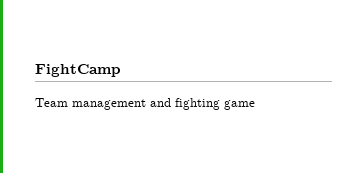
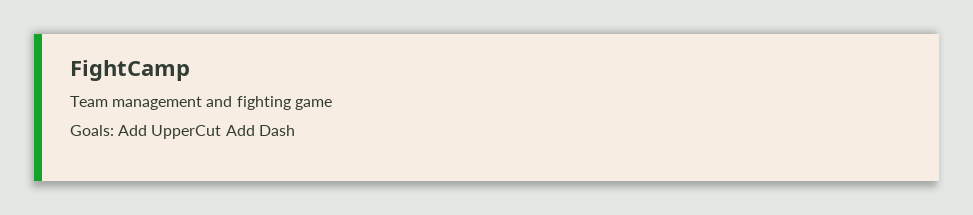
+ Goals: Add UpperCut Add Dash

